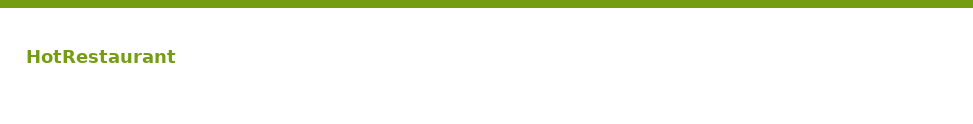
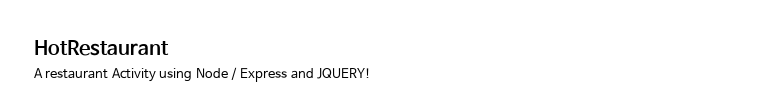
+ A restaurant Activity using Node / Express and JQUERY!

